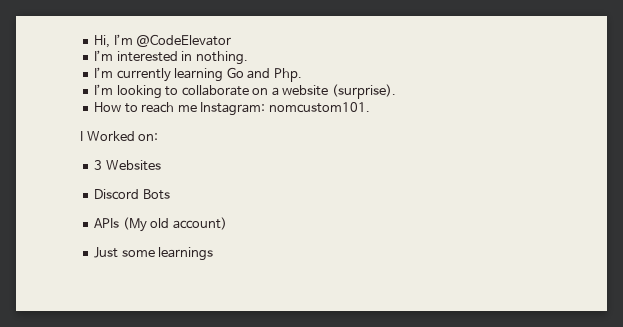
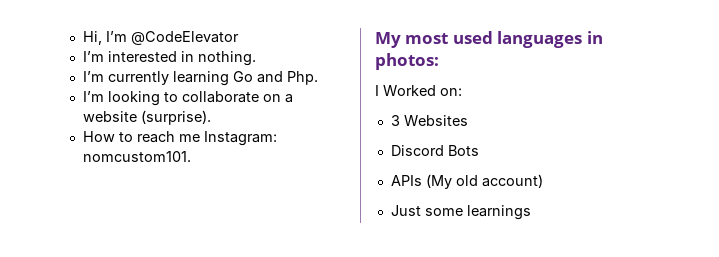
+ My most used languages in photos:

